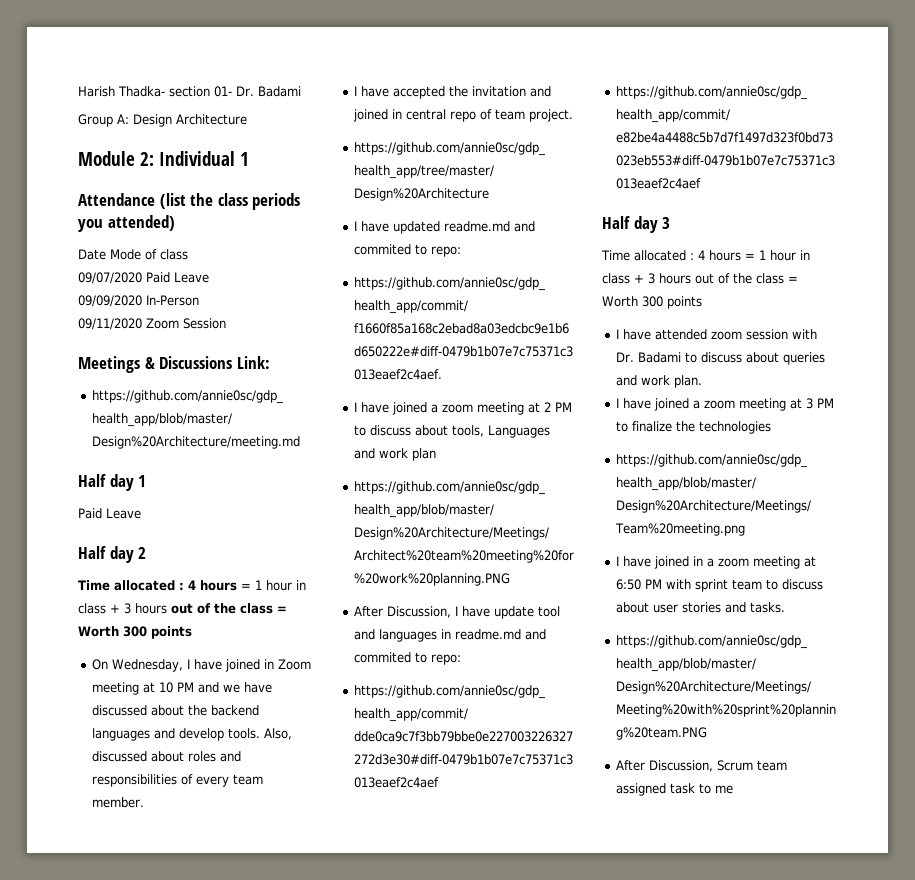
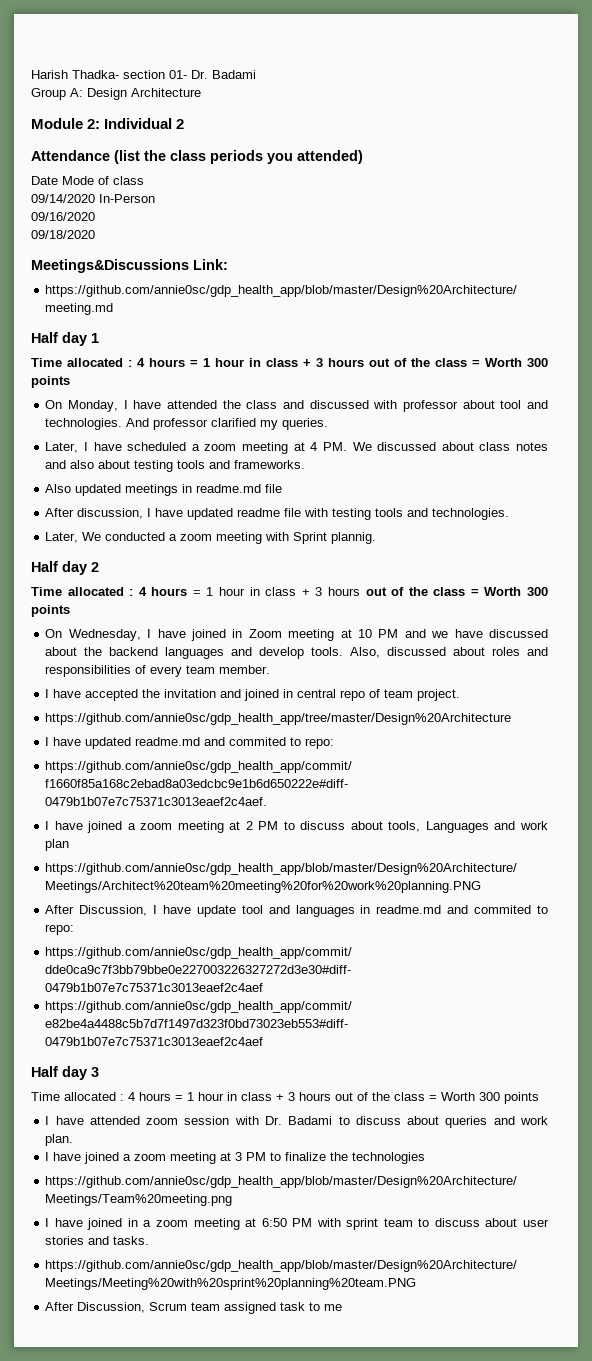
- Module 2: Individual 1
+ Module 2: Individual 2
- 09/07/2020 Paid Leave
- 09/09/2020 In-Person
- 09/11/2020 Zoom Session
- Meetings & Discussions Link:
+ 09/14/2020 In-Person
+ 09/16/2020
+ 09/18/2020
+ Meetings&Discussions Link:
  Half day 1
- Paid Leave
+ Time allocated : 4 hours = 1 hour in class + 3 hours out of the class = Worth 300 points
+ On Monday, I have attended the class and discussed with professor about tool and technologies. And professor clarified my queries.
+ Later, I have scheduled a zoom meeting at 4 PM. We discussed about class notes and also about testing tools and frameworks.
+ Also updated meetings in readme.md file
+ After discussion, I have updated readme file with testing tools and technologies.
+ Later, We conducted a zoom meeting with Sprint plannig.

